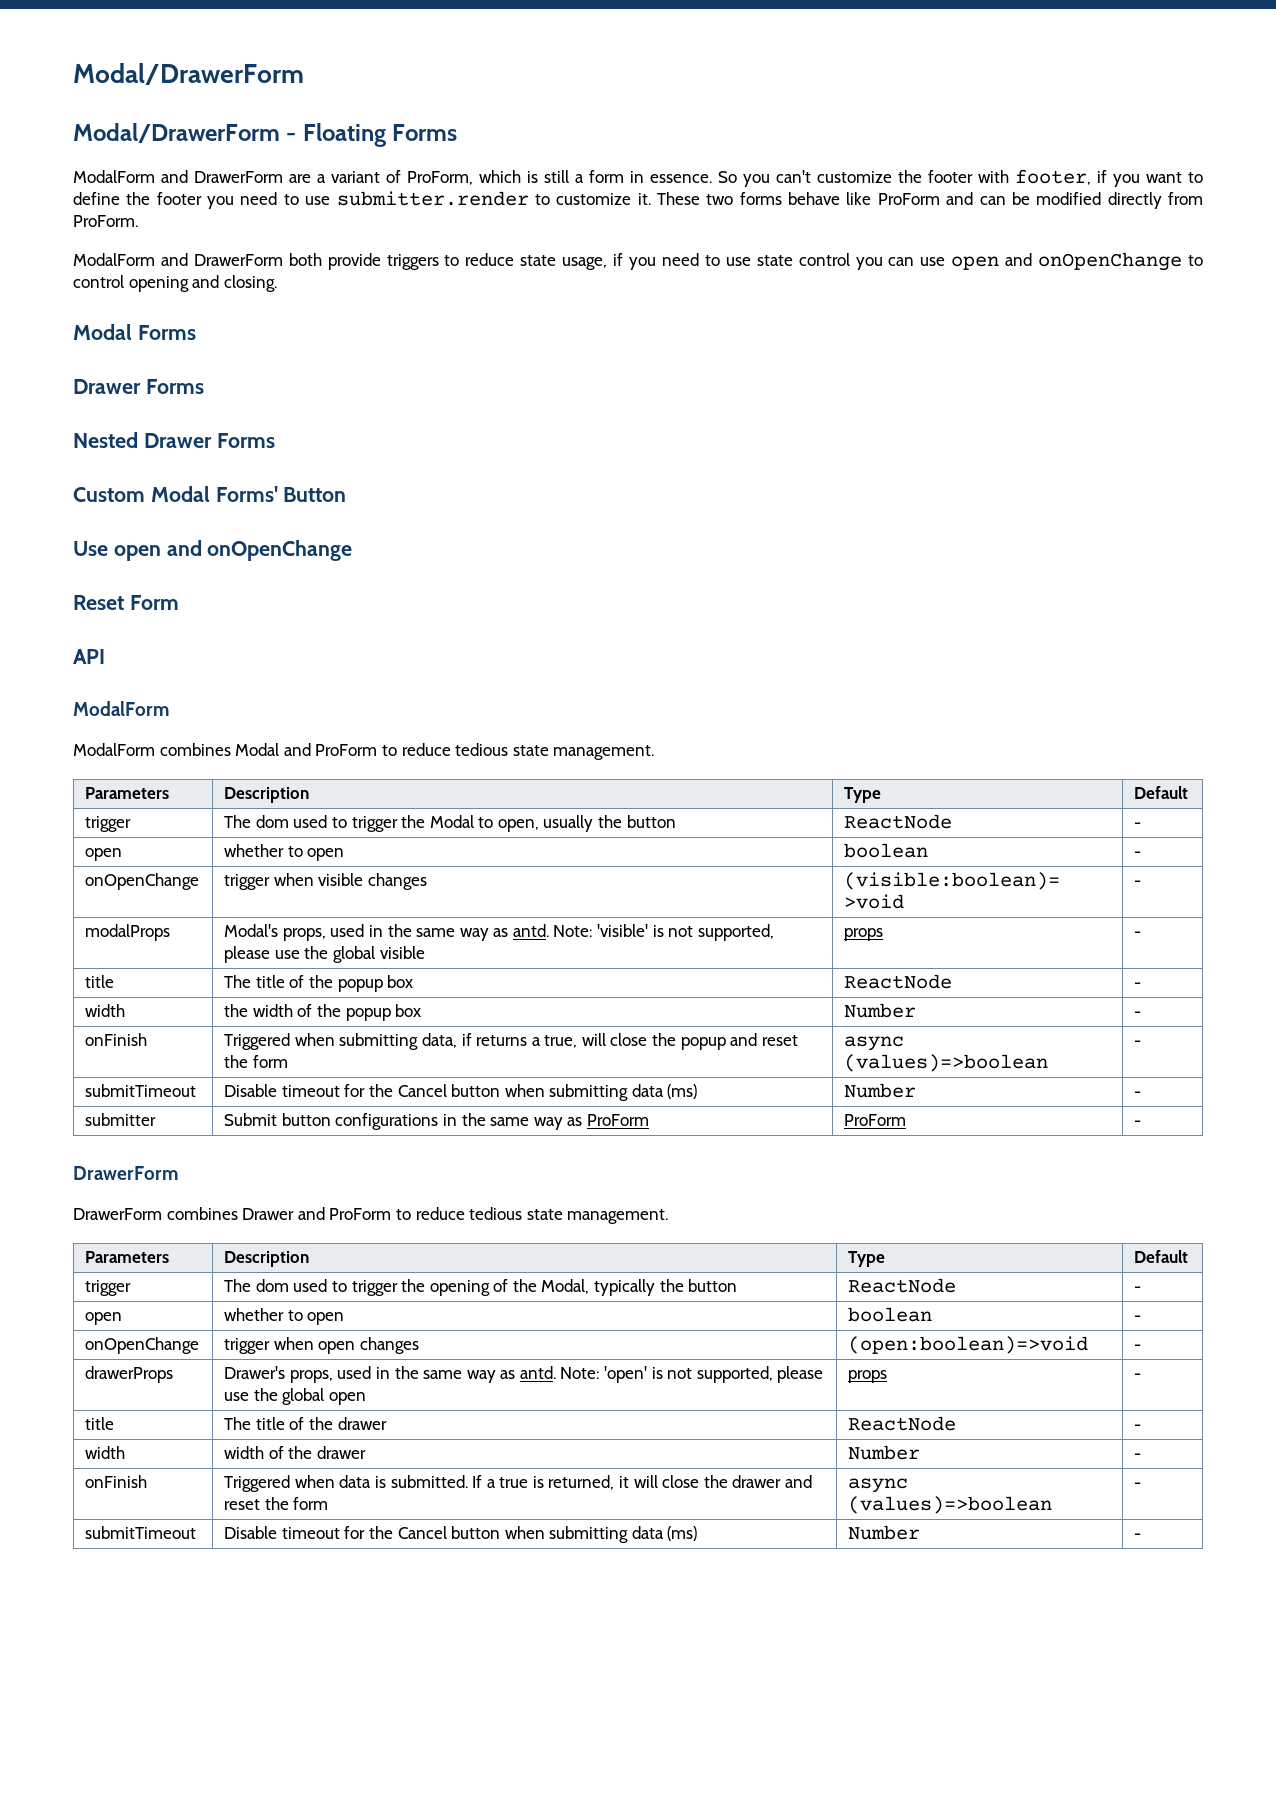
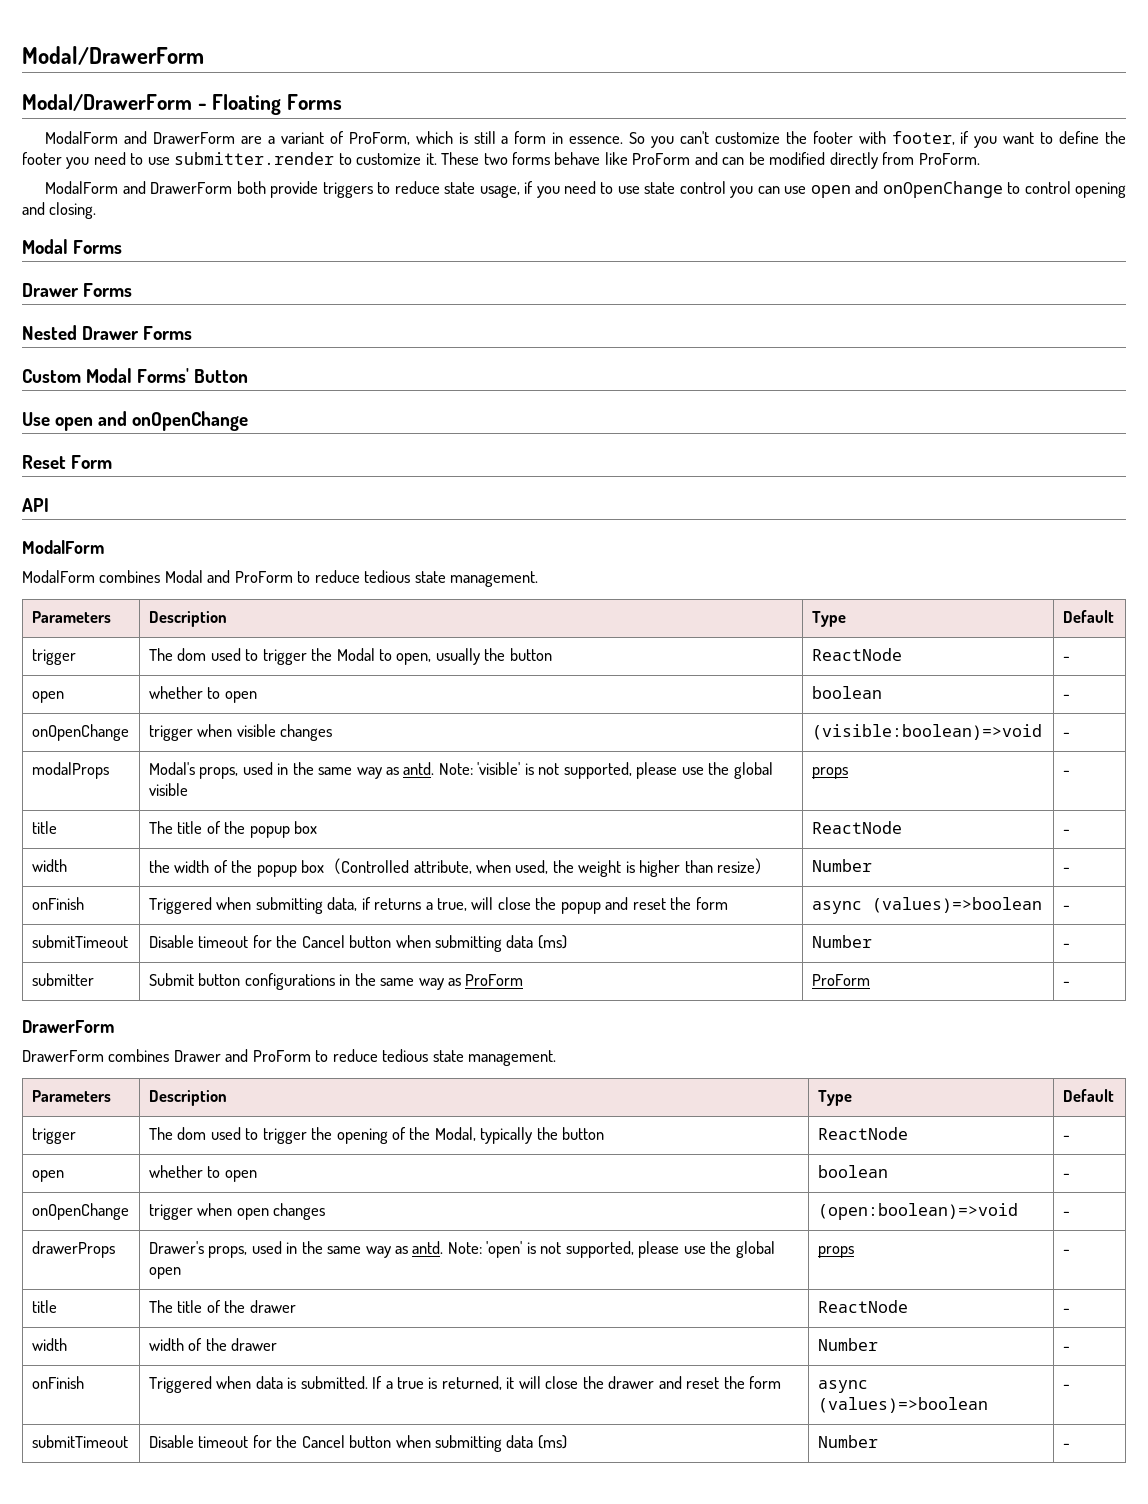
- width | the width of the popup box | Number | -
+ width | the width of the popup box（Controlled attribute, when used, the weight is higher than resize） | Number | -

